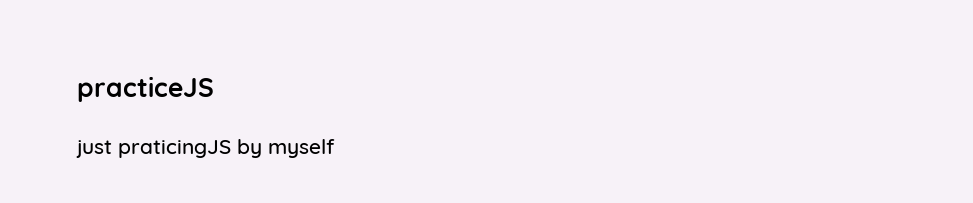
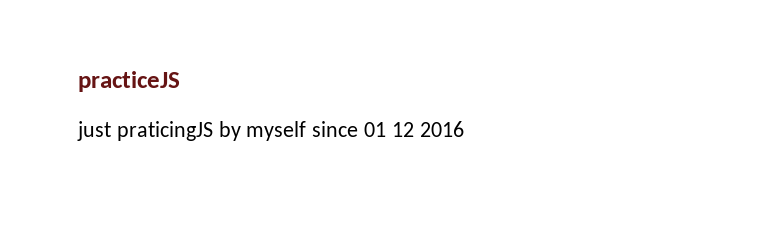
- just praticingJS by myself
+ just praticingJS by myself since 01 12 2016

